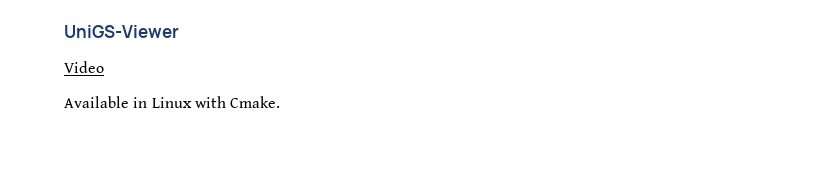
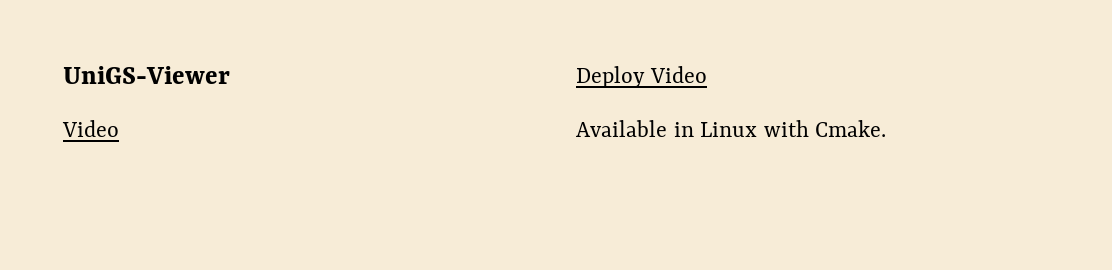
+ Deploy Video

